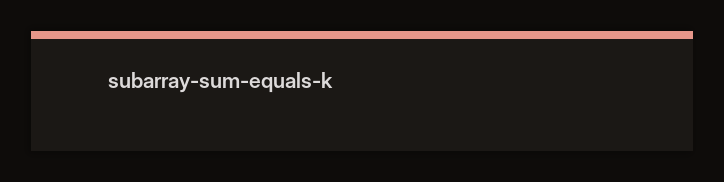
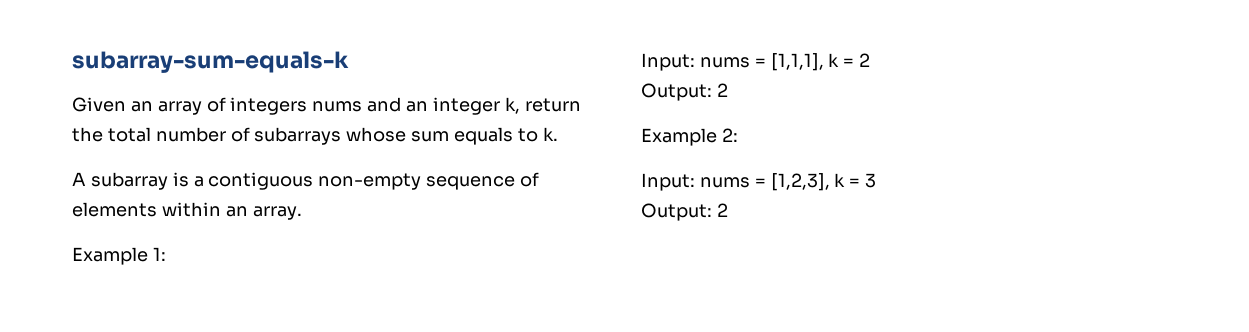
+ Given an array of integers nums and an integer k, return the total number of subarrays whose sum equals to k.
+ A subarray is a contiguous non-empty sequence of elements within an array.
+ Example 1:
+ Input: nums = [1,1,1], k = 2
+ Output: 2
+ Example 2:
+ Input: nums = [1,2,3], k = 3
+ Output: 2

